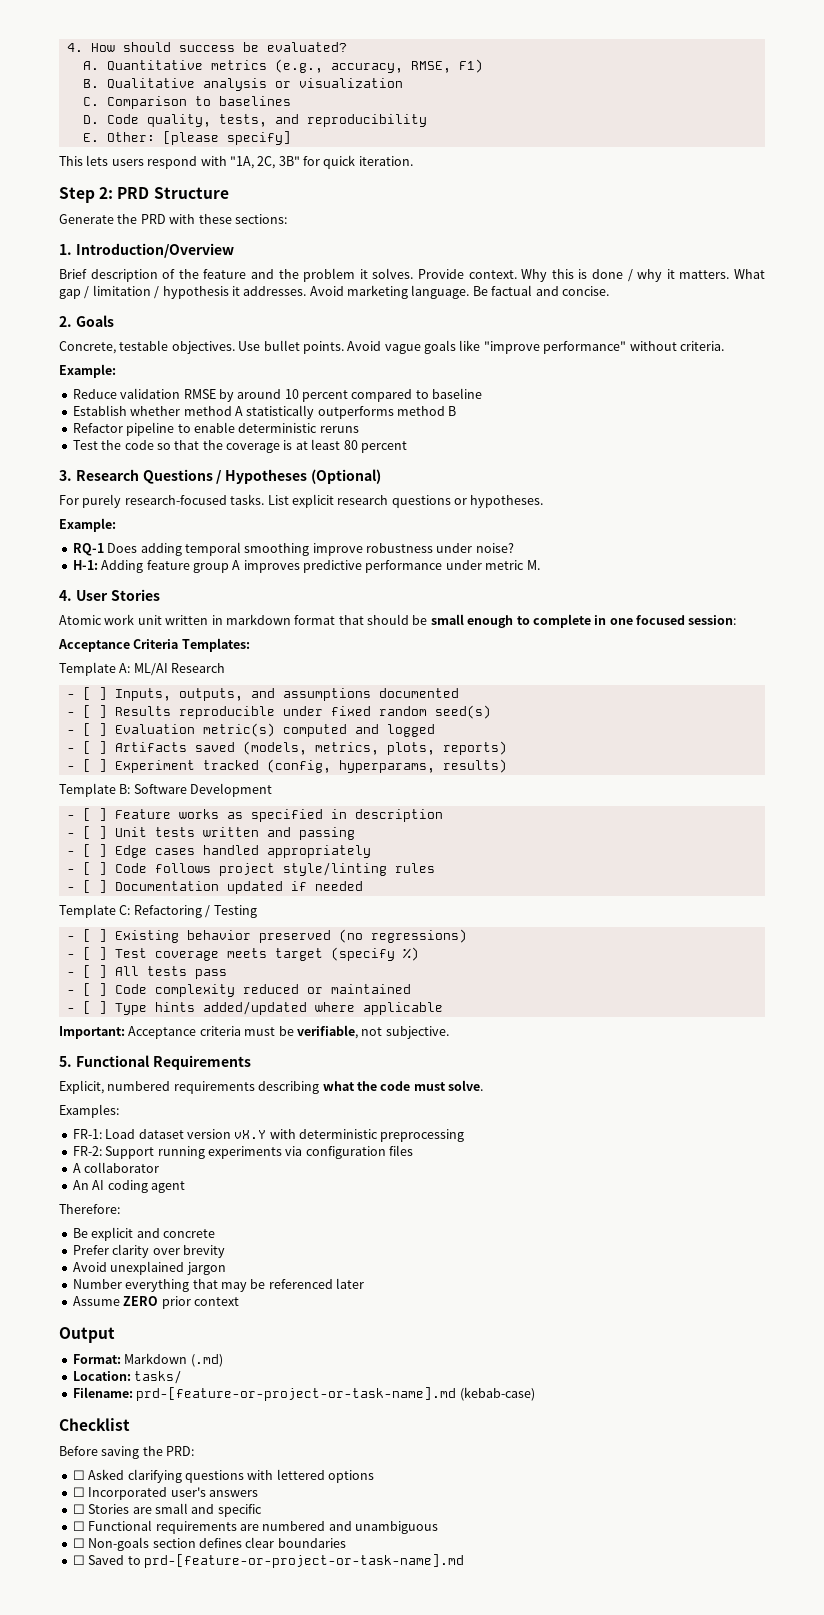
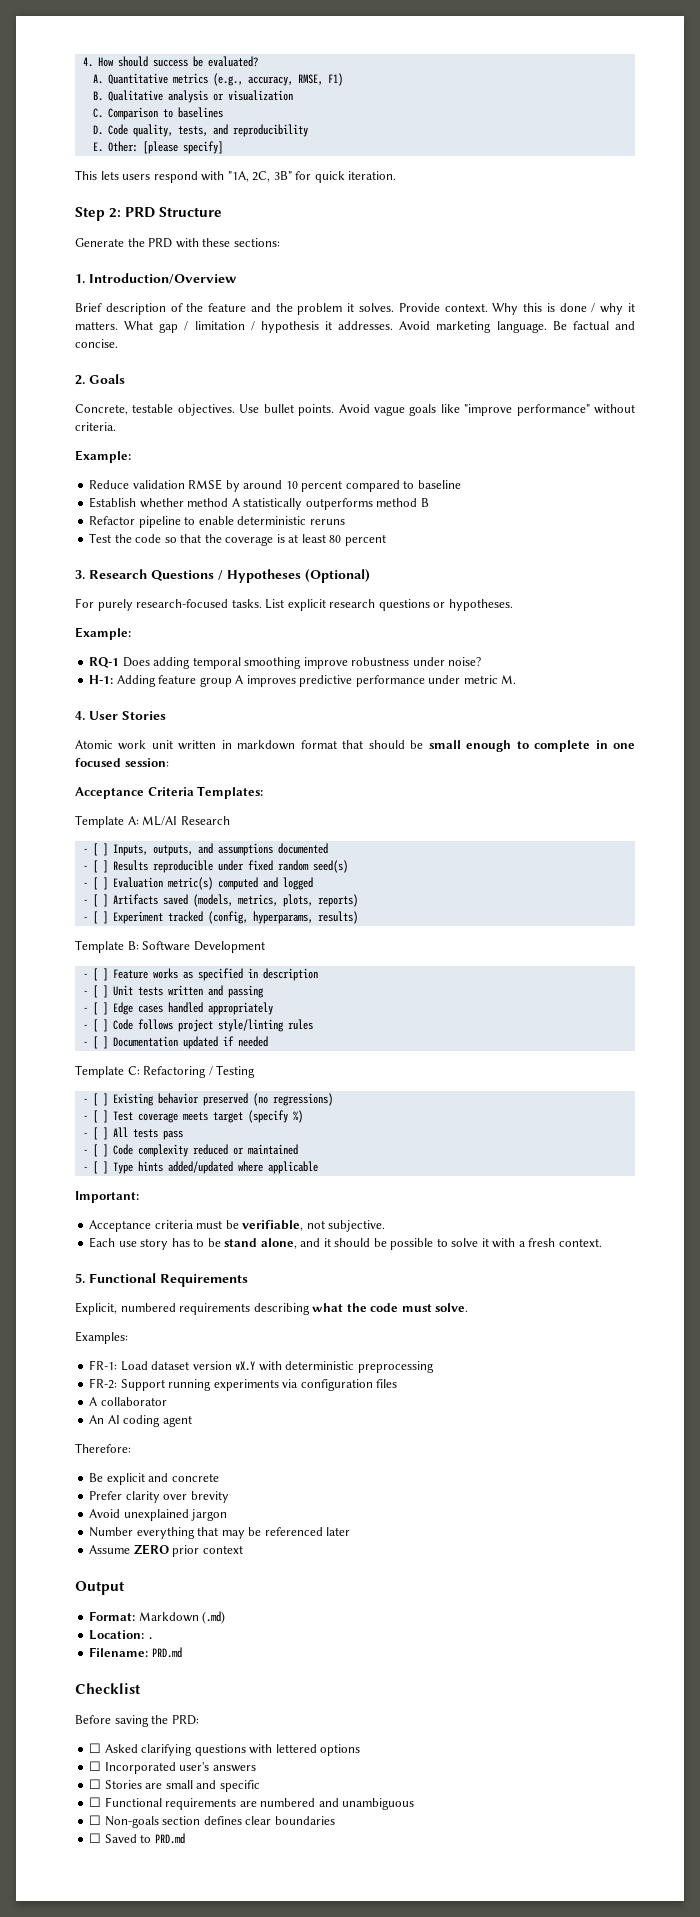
- Important: Acceptance criteria must be verifiable, not subjective.
+ Important:
+ Acceptance criteria must be verifiable, not subjective.
+ Each use story has to be stand alone, and it should be possible to solve it with a fresh context.
- Location: tasks/
+ Location: .
- Filename: prd-[feature-or-project-or-task-name].md (kebab-case)
+ Filename: PRD.md
- ☐ Saved to prd-[feature-or-project-or-task-name].md
+ ☐ Saved to PRD.md

